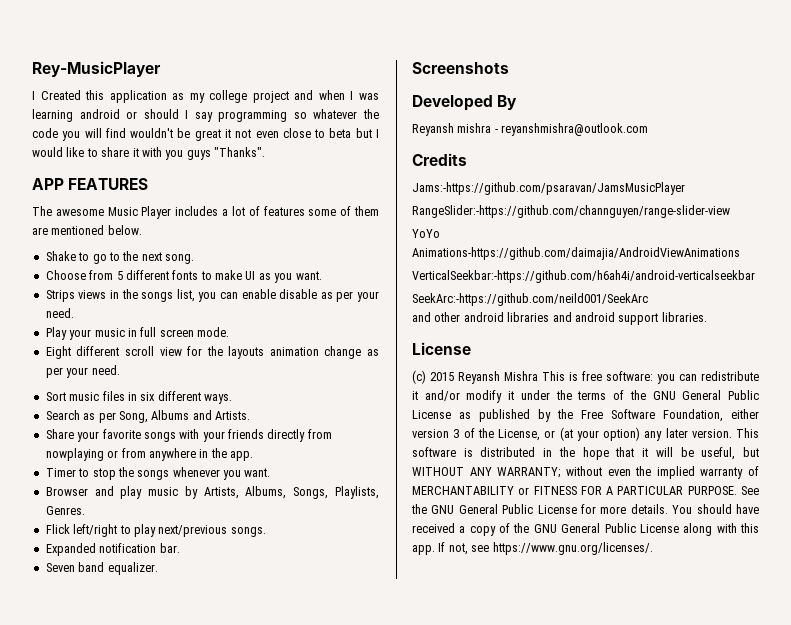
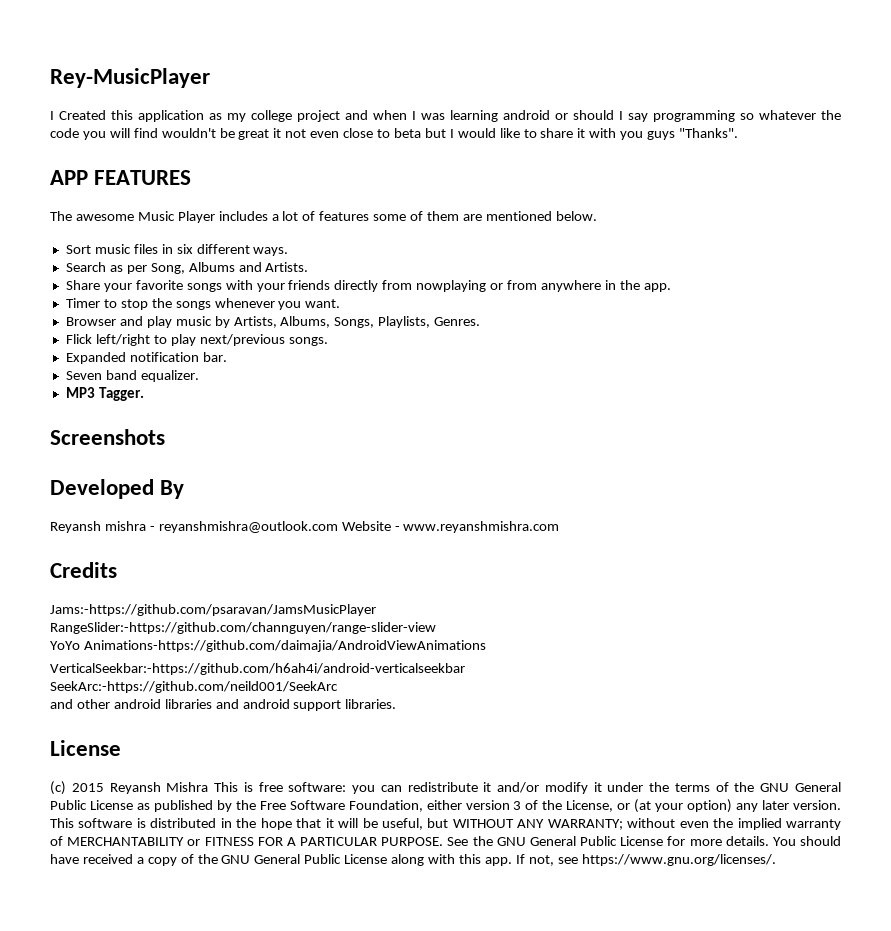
- Shake to go to the next song.
- Choose from 5 different fonts to make UI as you want.
- Strips views in the songs list, you can enable disable as per your need.
- Play your music in full screen mode.
- Eight different scroll view for the layouts animation change as per your need.
+ MP3 Tagger.
- Reyansh mishra - reyanshmishra@outlook.com
+ Reyansh mishra - reyanshmishra@outlook.com Website - www.reyanshmishra.com

